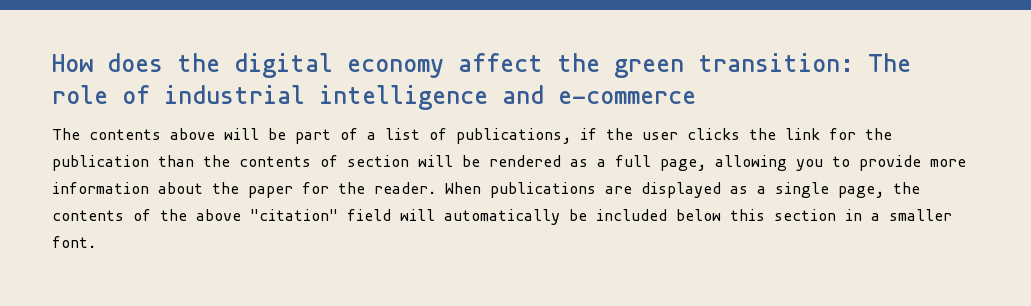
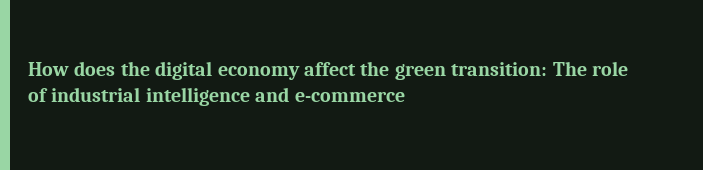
- The contents above will be part of a list of publications, if the user clicks the link for the publication than the contents of section will be rendered as a full page, allowing you to provide more information about the paper for the reader. When publications are displayed as a single page, the contents of the above "citation" field will automatically be included below this section in a smaller font.

